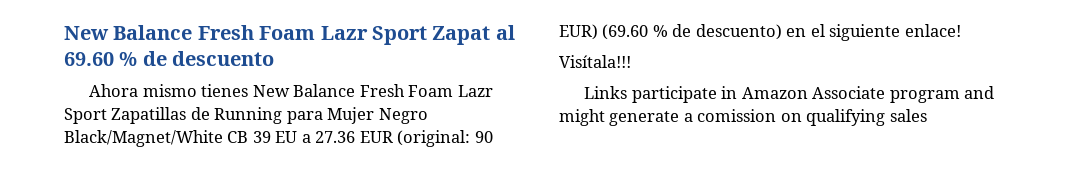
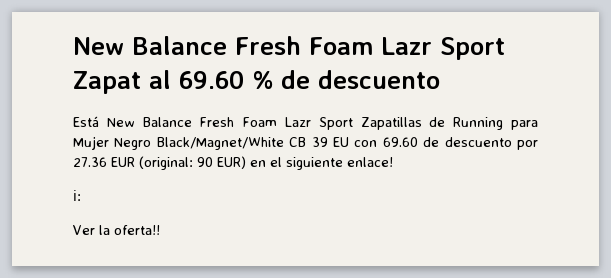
- Ahora mismo tienes New Balance Fresh Foam Lazr Sport Zapatillas de Running para Mujer Negro Black/Magnet/White CB 39 EU a 27.36 EUR (original: 90 EUR) (69.60 % de descuento) en el siguiente enlace!
+ Está New Balance Fresh Foam Lazr Sport Zapatillas de Running para Mujer Negro Black/Magnet/White CB 39 EU con 69.60 de descuento por 27.36 EUR (original: 90 EUR) en el siguiente enlace!
- Visítala!!!
- Links participate in Amazon Associate program and might generate a comission on qualifying sales
+ ℹ:
+ Ver la oferta!!

